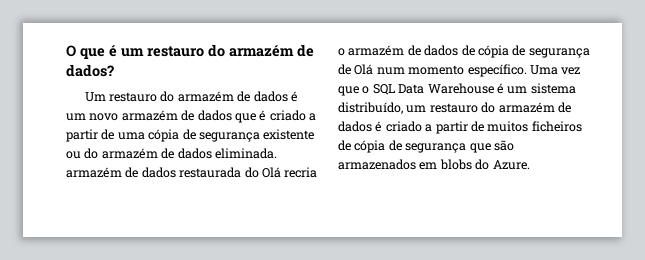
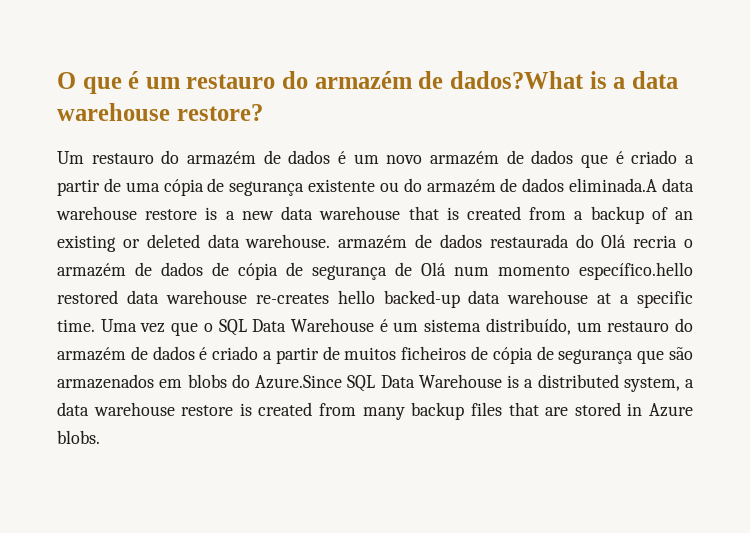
- O que é um restauro do armazém de dados?
+ O que é um restauro do armazém de dados?What is a data warehouse restore?
- Um restauro do armazém de dados é um novo armazém de dados que é criado a partir de uma cópia de segurança existente ou do armazém de dados eliminada. armazém de dados restaurada do Olá recria o armazém de dados de cópia de segurança de Olá num momento específico.
+ Um restauro do armazém de dados é um novo armazém de dados que é criado a partir de uma cópia de segurança existente ou do armazém de dados eliminada.A data warehouse restore is a new data warehouse that is created from a backup of an existing or deleted data warehouse. armazém de dados restaurada do Olá recria o armazém de dados de cópia de segurança de Olá num momento específico.hello restored data warehouse re-creates hello backed-up data warehouse at a specific time.
- Uma vez que o SQL Data Warehouse é um sistema distribuído, um restauro do armazém de dados é criado a partir de muitos ficheiros de cópia de segurança que são armazenados em blobs do Azure.
+ Uma vez que o SQL Data Warehouse é um sistema distribuído, um restauro do armazém de dados é criado a partir de muitos ficheiros de cópia de segurança que são armazenados em blobs do Azure.Since SQL Data Warehouse is a distributed system, a data warehouse restore is created from many backup files that are stored in Azure blobs.

